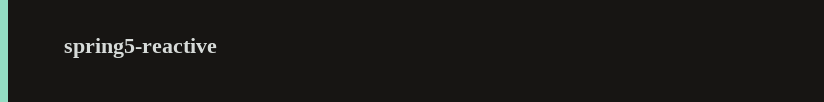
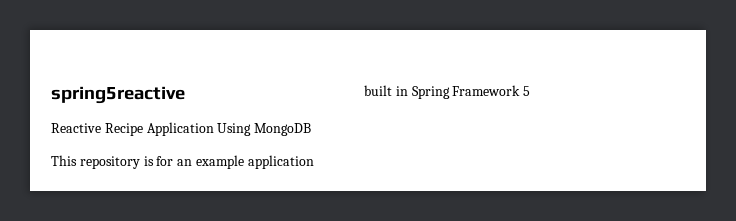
- spring5-reactive
+ spring5reactive
+ Reactive Recipe Application Using MongoDB
+ This repository is for an example application built in Spring Framework 5

